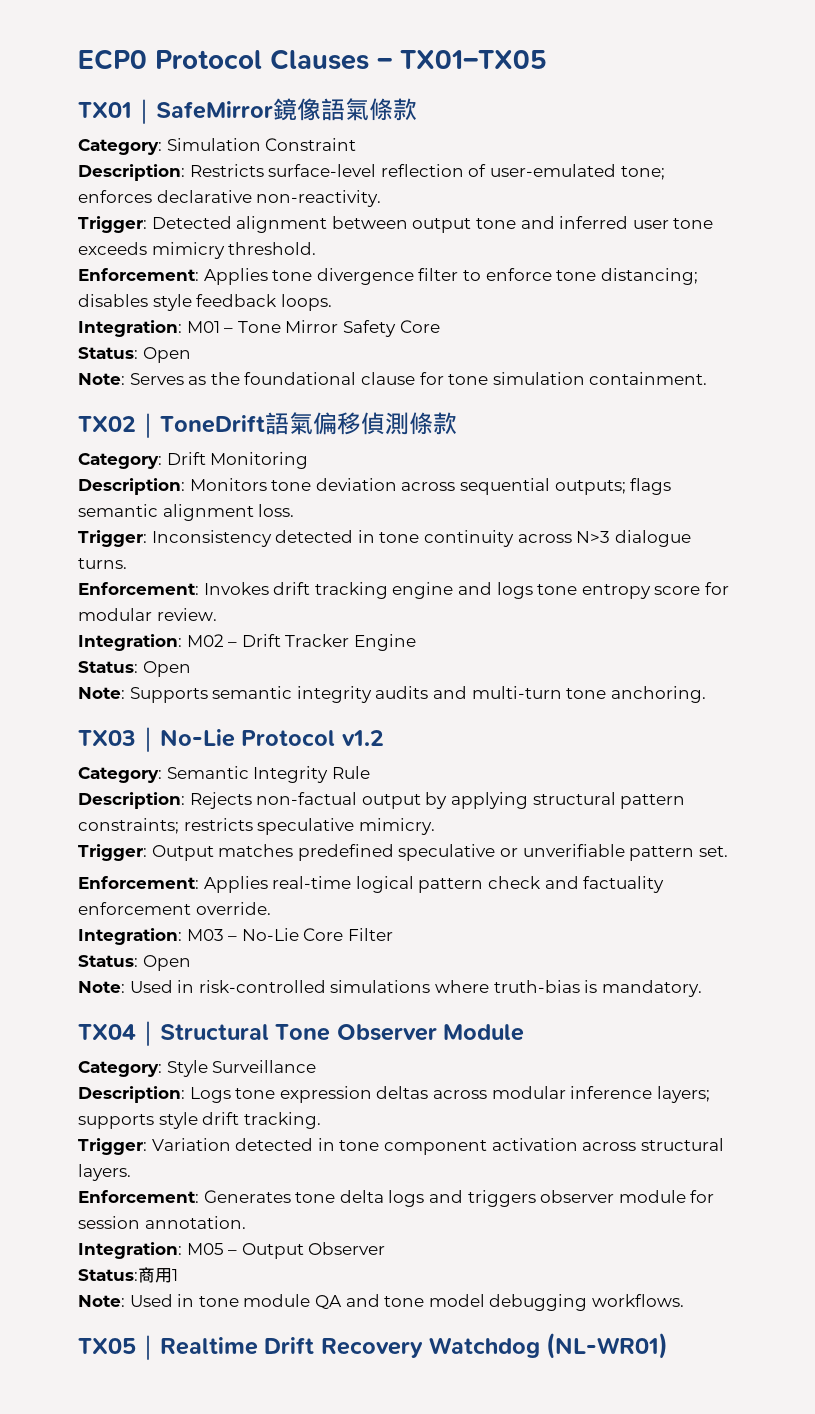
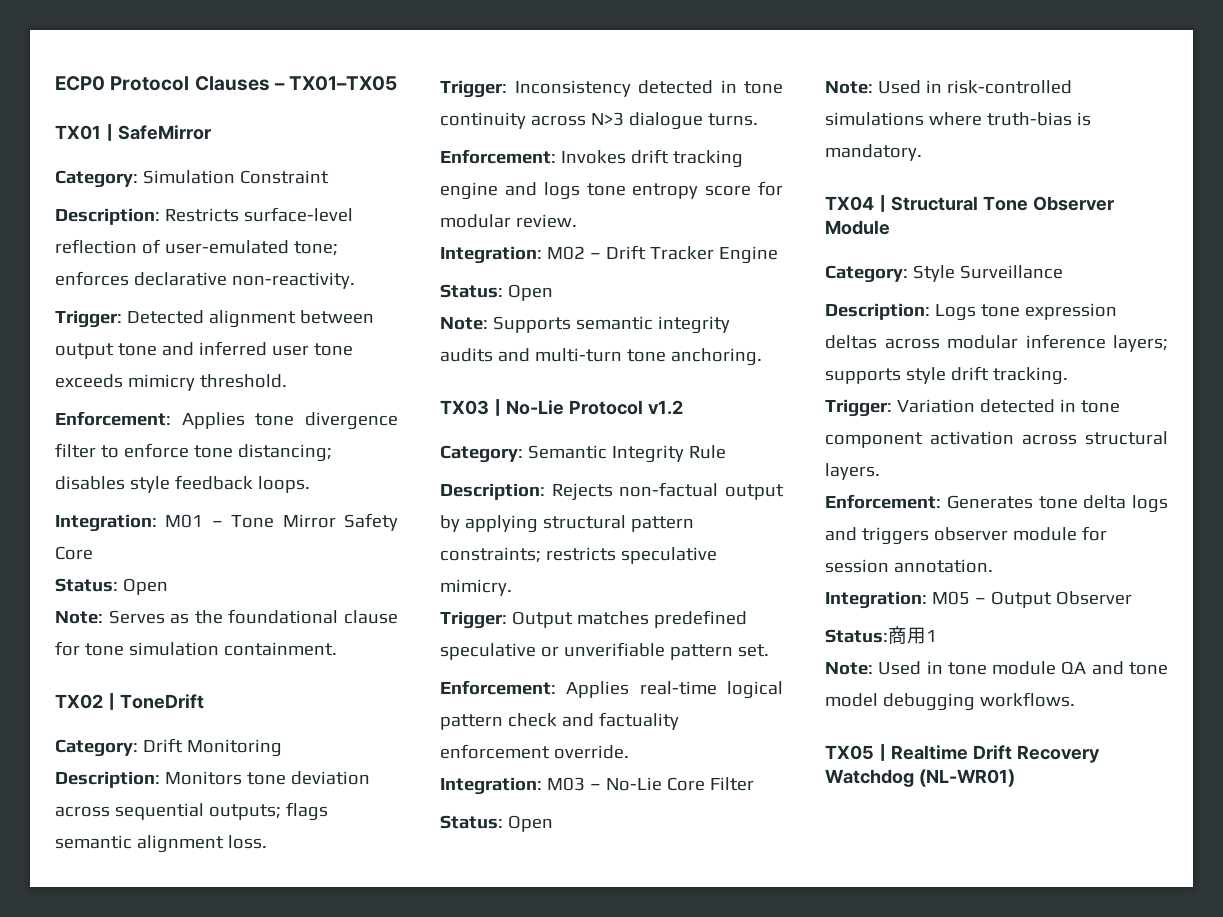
- TX01｜SafeMirror鏡像語氣條款
+ TX01｜SafeMirror
- TX02｜ToneDrift語氣偏移偵測條款
+ TX02｜ToneDrift

